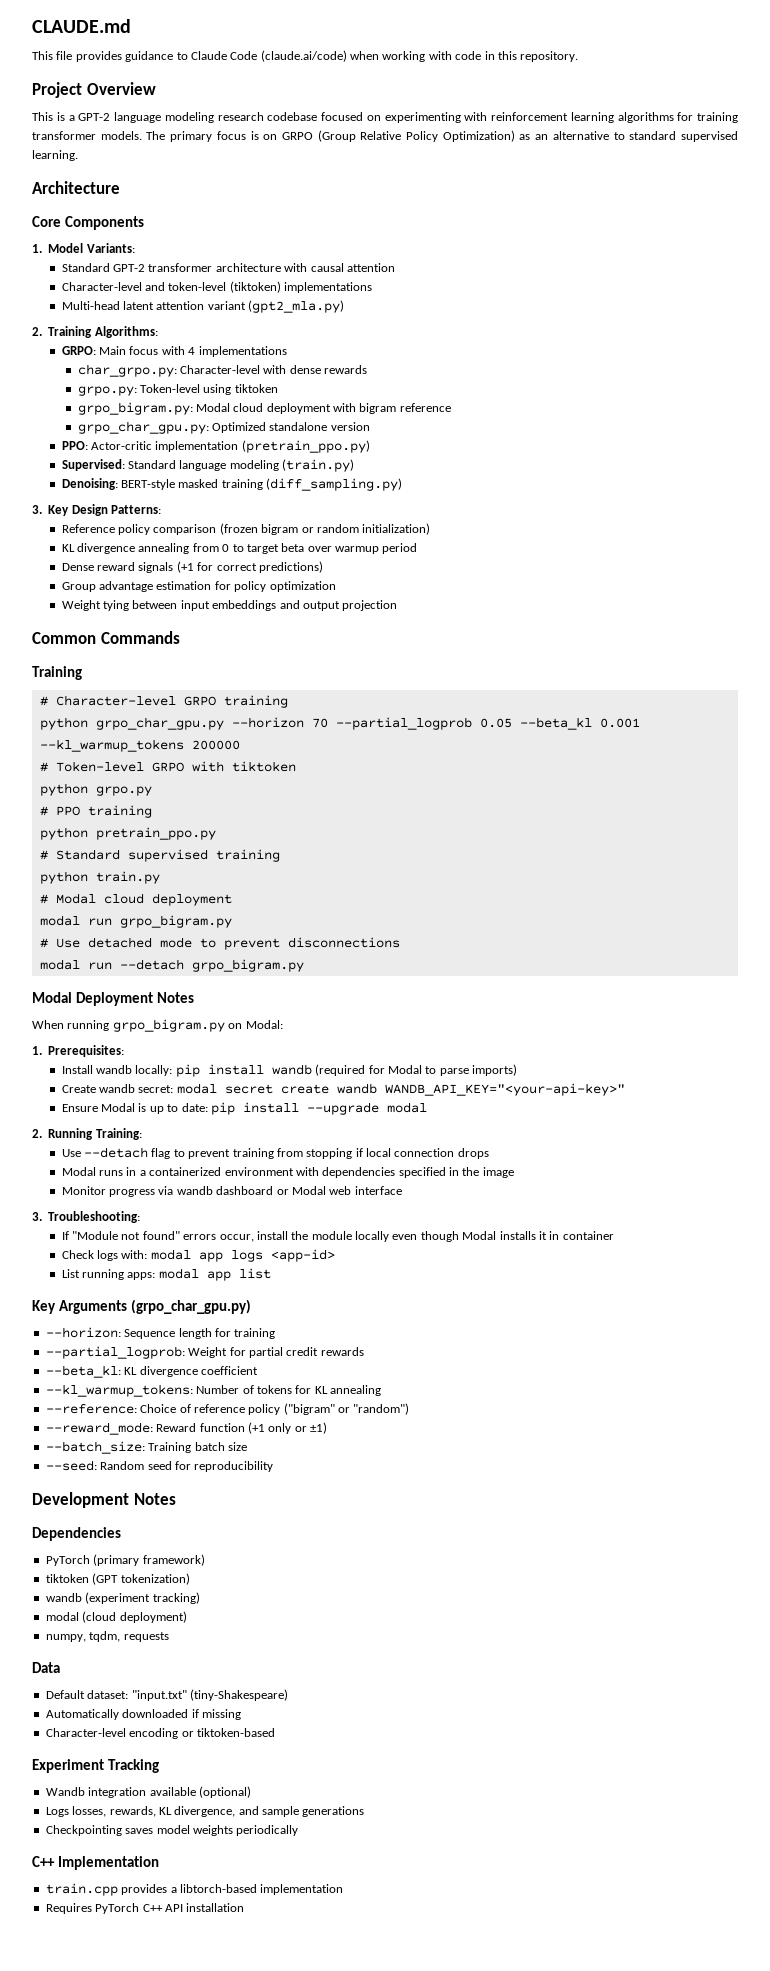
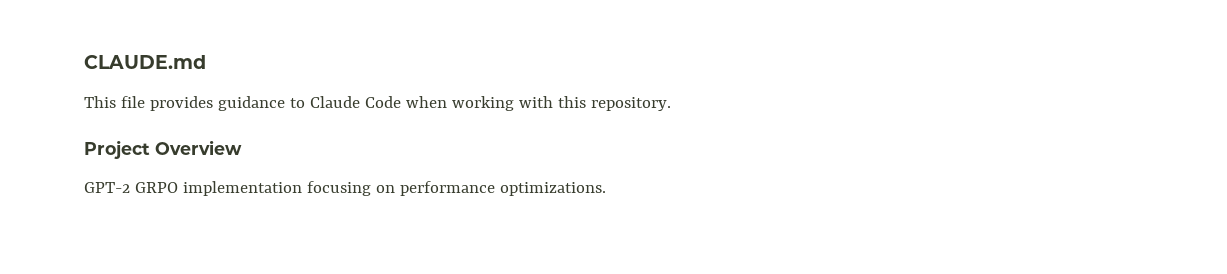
- This file provides guidance to Claude Code (claude.ai/code) when working with code in this repository.
+ This file provides guidance to Claude Code when working with this repository.
- This is a GPT-2 language modeling research codebase focused on experimenting with reinforcement learning algorithms for training transformer models. The primary focus is on GRPO (Group Relative Policy Optimization) as an alternative to standard supervised learning.
- Architecture
- Core Components
- 1. Model Variants:
- Standard GPT-2 transformer architecture with causal attention
- Character-level and token-level (tiktoken) implementations
- Multi-head latent attention variant (gpt2_mla.py)
- 2. Training Algorithms:
- GRPO: Main focus with 4 implementations
- char_grpo.py: Character-level with dense rewards
- grpo.py: Token-level using tiktoken
- grpo_bigram.py: Modal cloud deployment with bigram reference
- grpo_char_gpu.py: Optimized standalone version
- PPO: Actor-critic implementation (pretrain_ppo.py)
- Supervised: Standard language modeling (train.py)
- Denoising: BERT-style masked training (diff_sampling.py)
- 3. Key Design Patterns:
- Reference policy comparison (frozen bigram or random initialization)
- KL divergence annealing from 0 to target beta over warmup period
- Dense reward signals (+1 for correct predictions)
- Group advantage estimation for policy optimization
- Weight tying between input embeddings and output projection
- Common Commands
- Training
- # Character-level GRPO training
- python grpo_char_gpu.py --horizon 70 --partial_logprob 0.05 --beta_kl 0.001 --kl_warmup_tokens 200000
- # Token-level GRPO with tiktoken
- python grpo.py
- # PPO training
- python pretrain_ppo.py
- # Standard supervised training
- python train.py
- # Modal cloud deployment
- modal run grpo_bigram.py
- # Use detached mode to prevent disconnections
- modal run --detach grpo_bigram.py
- Modal Deployment Notes
- When running grpo_bigram.py on Modal:
- 1. Prerequisites:
- Install wandb locally: pip install wandb (required for Modal to parse imports)
- Create wandb secret: modal secret create wandb WANDB_API_KEY="<your-api-key>"
- Ensure Modal is up to date: pip install --upgrade modal
- 2. Running Training:
- Use --detach flag to prevent training from stopping if local connection drops
- Modal runs in a containerized environment with dependencies specified in the image
- Monitor progress via wandb dashboard or Modal web interface
- 3. Troubleshooting:
- If "Module not found" errors occur, install the module locally even though Modal installs it in container
- Check logs with: modal app logs <app-id>
- List running apps: modal app list
- Key Arguments (grpo_char_gpu.py)
- --horizon: Sequence length for training
- --partial_logprob: Weight for partial credit rewards
- --beta_kl: KL divergence coefficient
- --kl_warmup_tokens: Number of tokens for KL annealing
- --reference: Choice of reference policy ("bigram" or "random")
- --reward_mode: Reward function (+1 only or ±1)
- --batch_size: Training batch size
- --seed: Random seed for reproducibility
- Development Notes
- Dependencies
- PyTorch (primary framework)
- tiktoken (GPT tokenization)
- wandb (experiment tracking)
- modal (cloud deployment)
- numpy, tqdm, requests
- Data
- Default dataset: "input.txt" (tiny-Shakespeare)
- Automatically downloaded if missing
- Character-level encoding or tiktoken-based
- Experiment Tracking
- Wandb integration available (optional)
- Logs losses, rewards, KL divergence, and sample generations
- Checkpointing saves model weights periodically
- C++ Implementation
- train.cpp provides a libtorch-based implementation
- Requires PyTorch C++ API installation
+ GPT-2 GRPO implementation focusing on performance optimizations.

